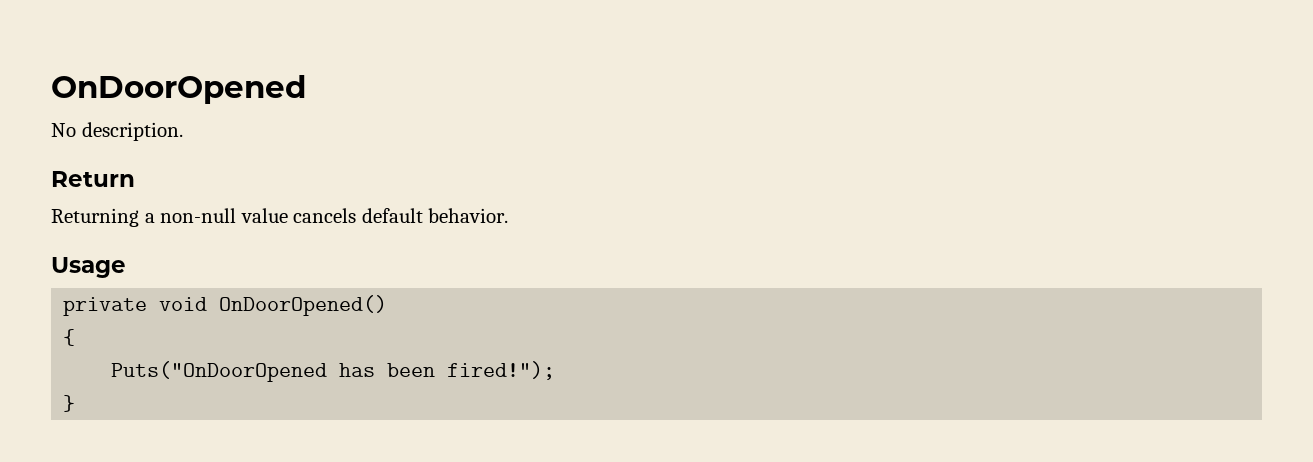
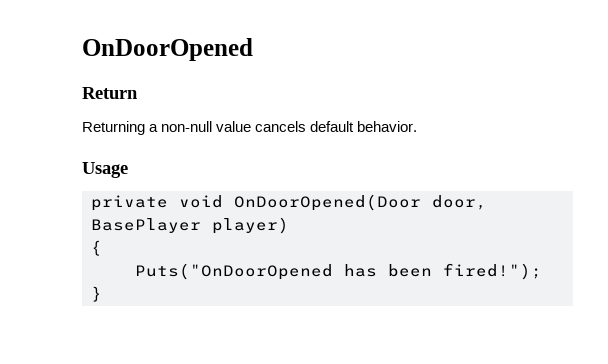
- No description.
- private void OnDoorOpened()
+ private void OnDoorOpened(Door door, BasePlayer player)

